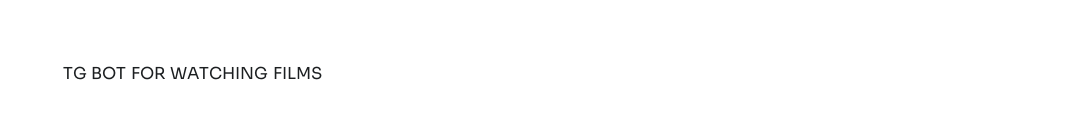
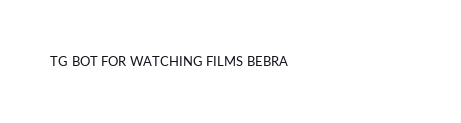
- TG BOT FOR WATCHING FILMS
+ TG BOT FOR WATCHING FILMS BEBRA

